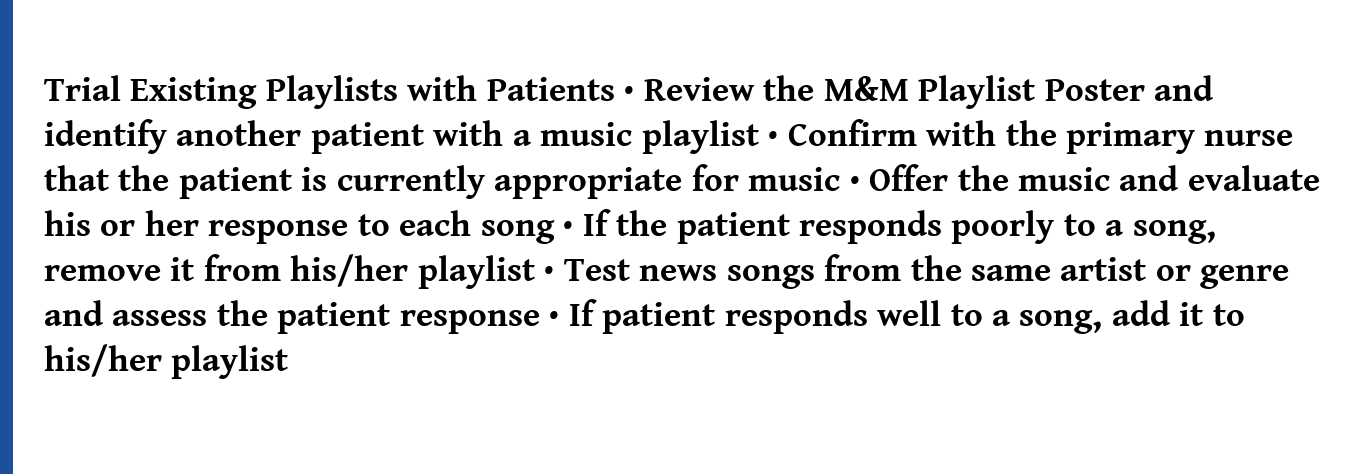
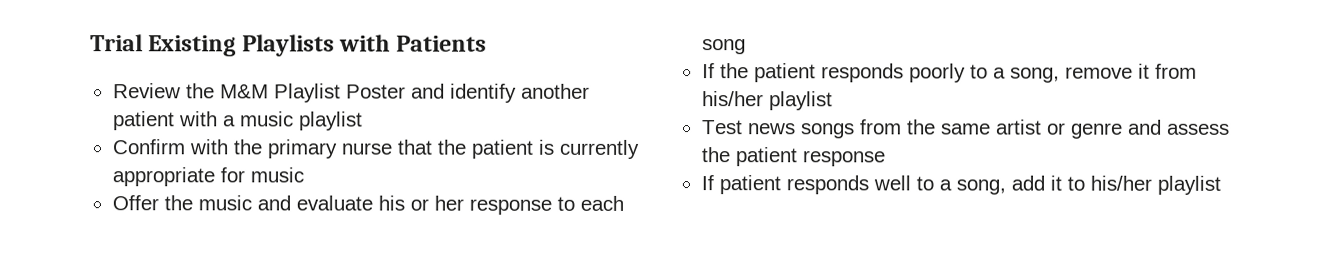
- Trial Existing Playlists with Patients • Review the M&M Playlist Poster and identify another patient with a music playlist • Confirm with the primary nurse that the patient is currently appropriate for music • Offer the music and evaluate his or her response to each song • If the patient responds poorly to a song, remove it from his/her playlist • Test news songs from the same artist or genre and assess the patient response • If patient responds well to a song, add it to his/her playlist
+ Trial Existing Playlists with Patients
+ Review the M&M Playlist Poster and identify another patient with a music playlist
+ Confirm with the primary nurse that the patient is currently appropriate for music
+ Offer the music and evaluate his or her response to each song
+ If the patient responds poorly to a song, remove it from his/her playlist
+ Test news songs from the same artist or genre and assess the patient response
+ If patient responds well to a song, add it to his/her playlist

